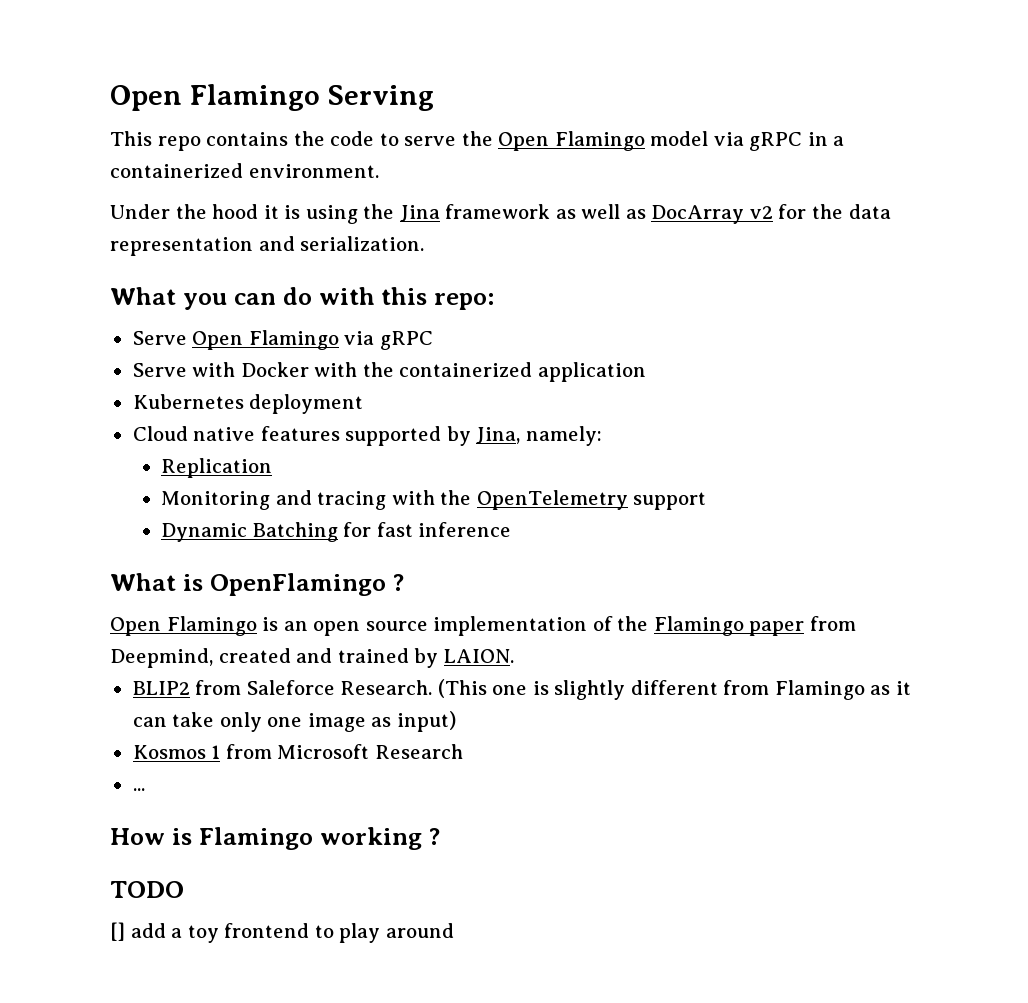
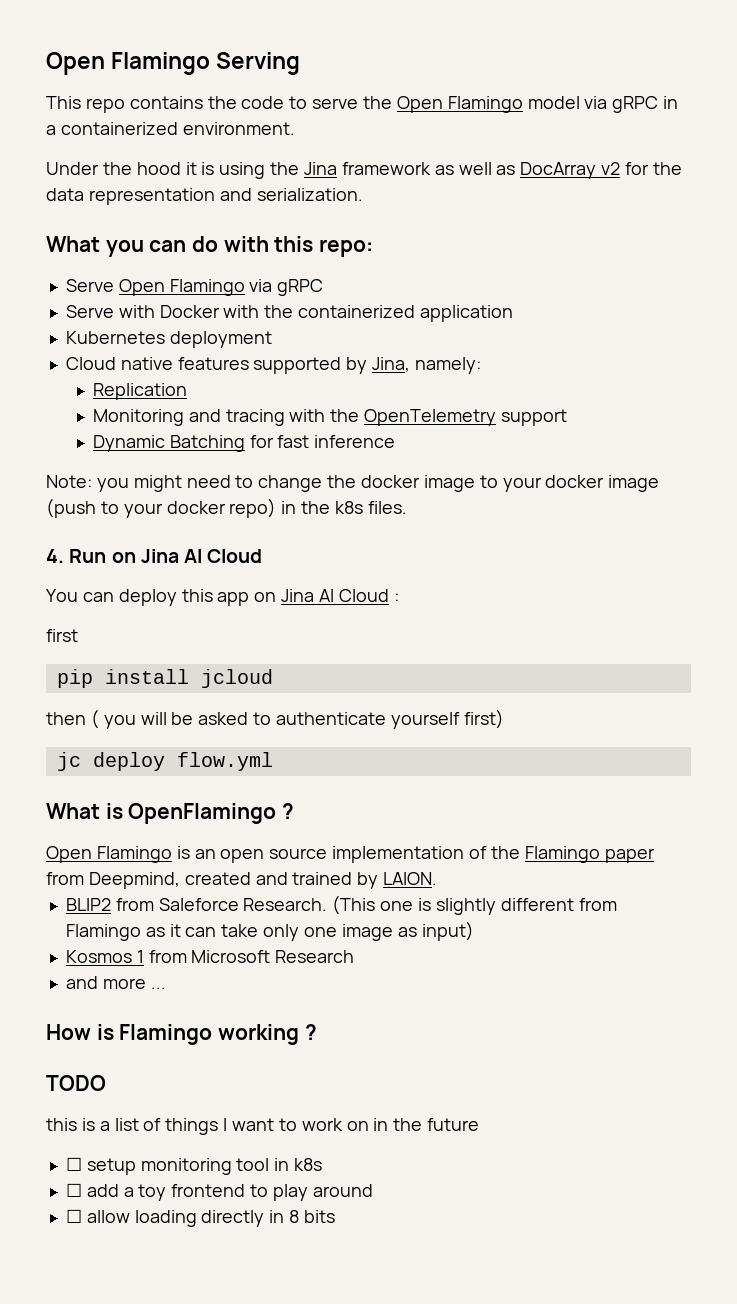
+ Note: you might need to change the docker image to your docker image (push to your docker repo) in the k8s files.
+ 4. Run on Jina AI Cloud
+ You can deploy this app on Jina AI Cloud :
+ first
+ pip install jcloud
+ then ( you will be asked to authenticate yourself first)
+ jc deploy flow.yml
- ...
+ and more ...
- [] add a toy frontend to play around
+ this is a list of things I want to work on in the future
+ ☐ setup monitoring tool in k8s
+ ☐ add a toy frontend to play around
+ ☐ allow loading directly in 8 bits

